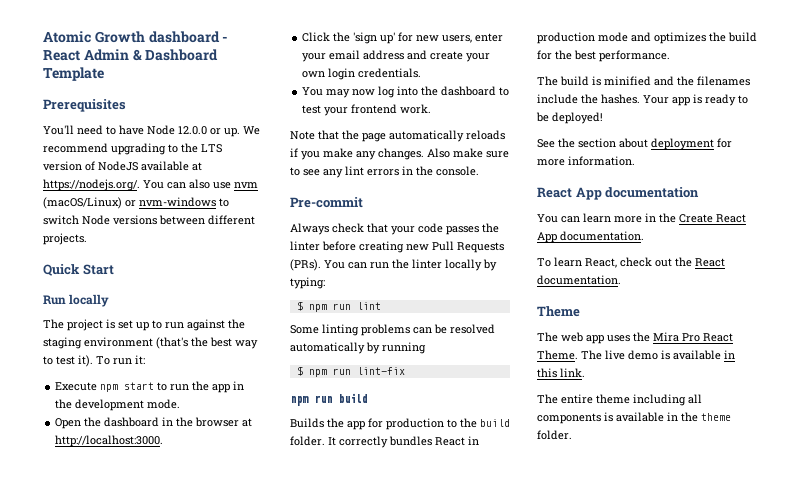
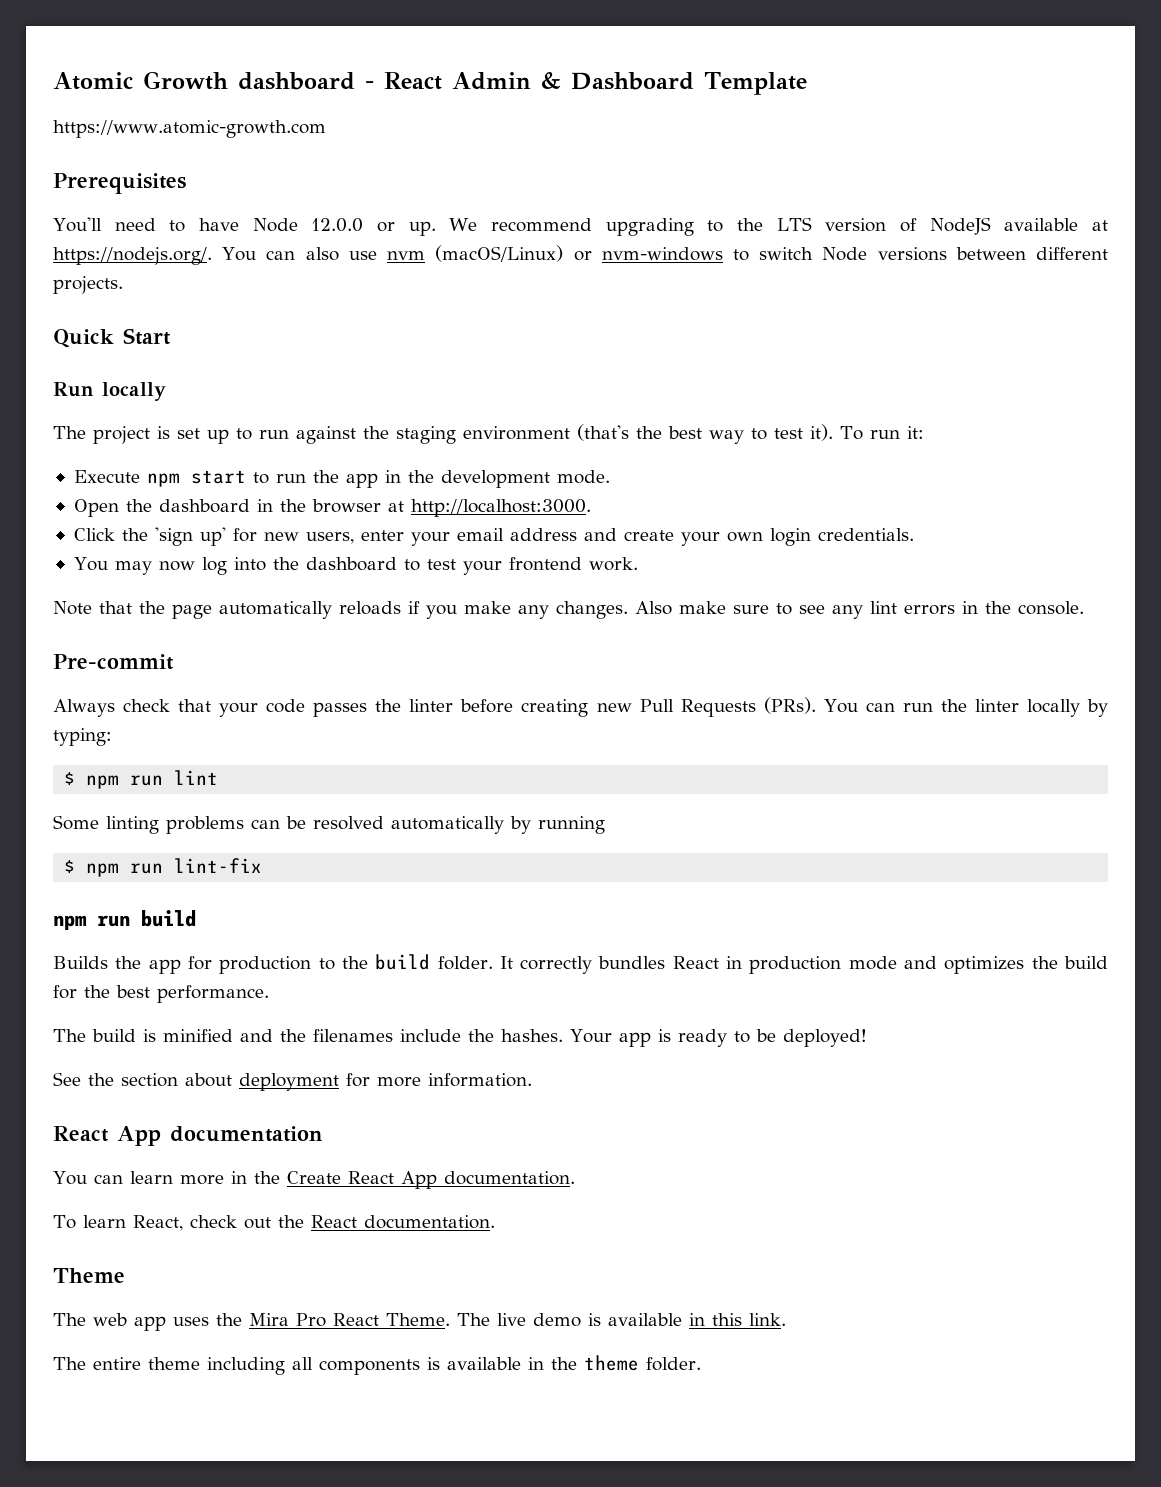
+ https://www.atomic-growth.com

